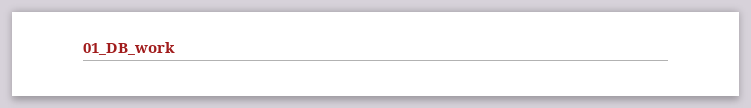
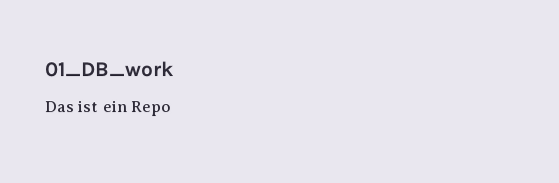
+ Das ist ein Repo

